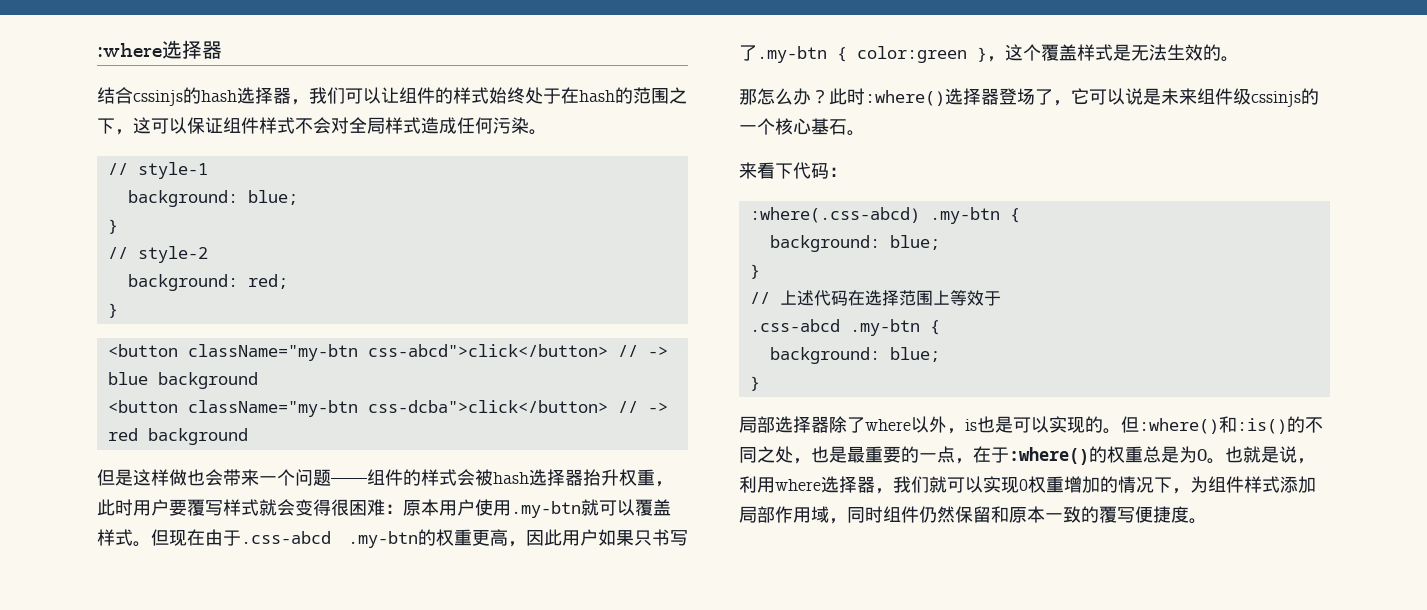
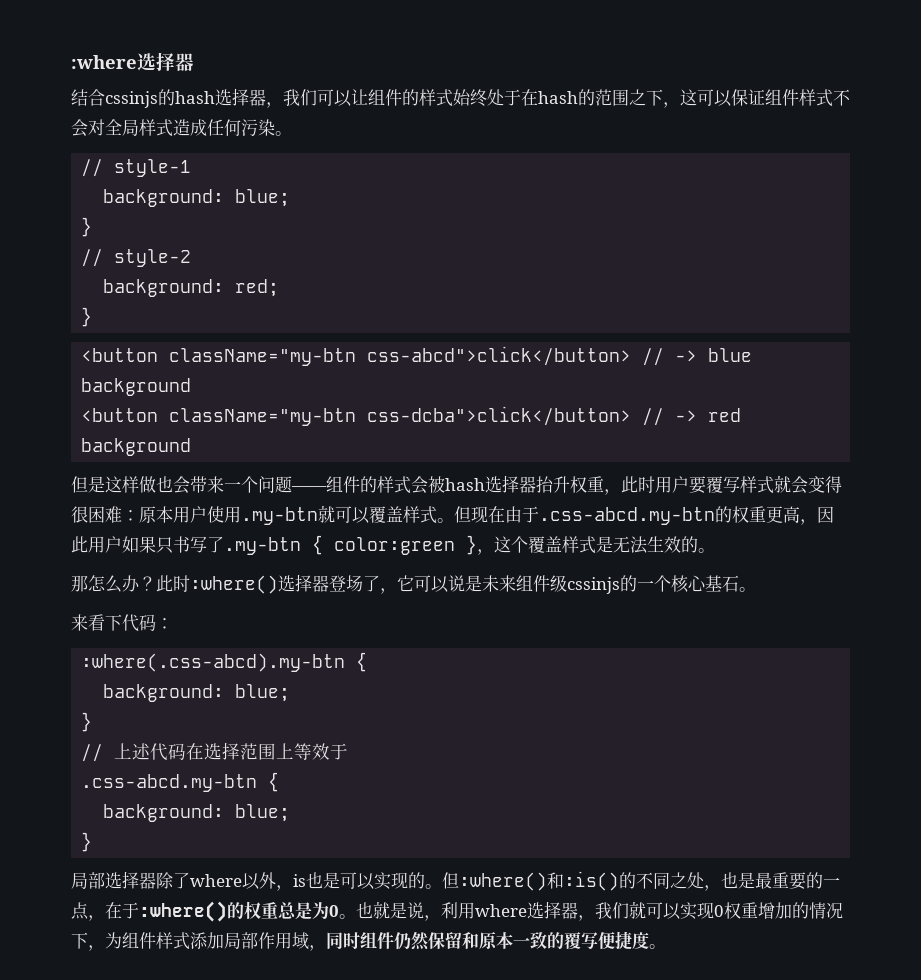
- 但现在由于.css-abcd .my-btn的权重更高，因此用户如果只书写了.my-btn { color:green }，这个覆盖样式是无法生效的。
+ 但现在由于.css-abcd.my-btn的权重更高，因此用户如果只书写了.my-btn { color:green }，这个覆盖样式是无法生效的。
- :where(.css-abcd) .my-btn {
+ :where(.css-abcd).my-btn {
- .css-abcd .my-btn {
+ .css-abcd.my-btn {

